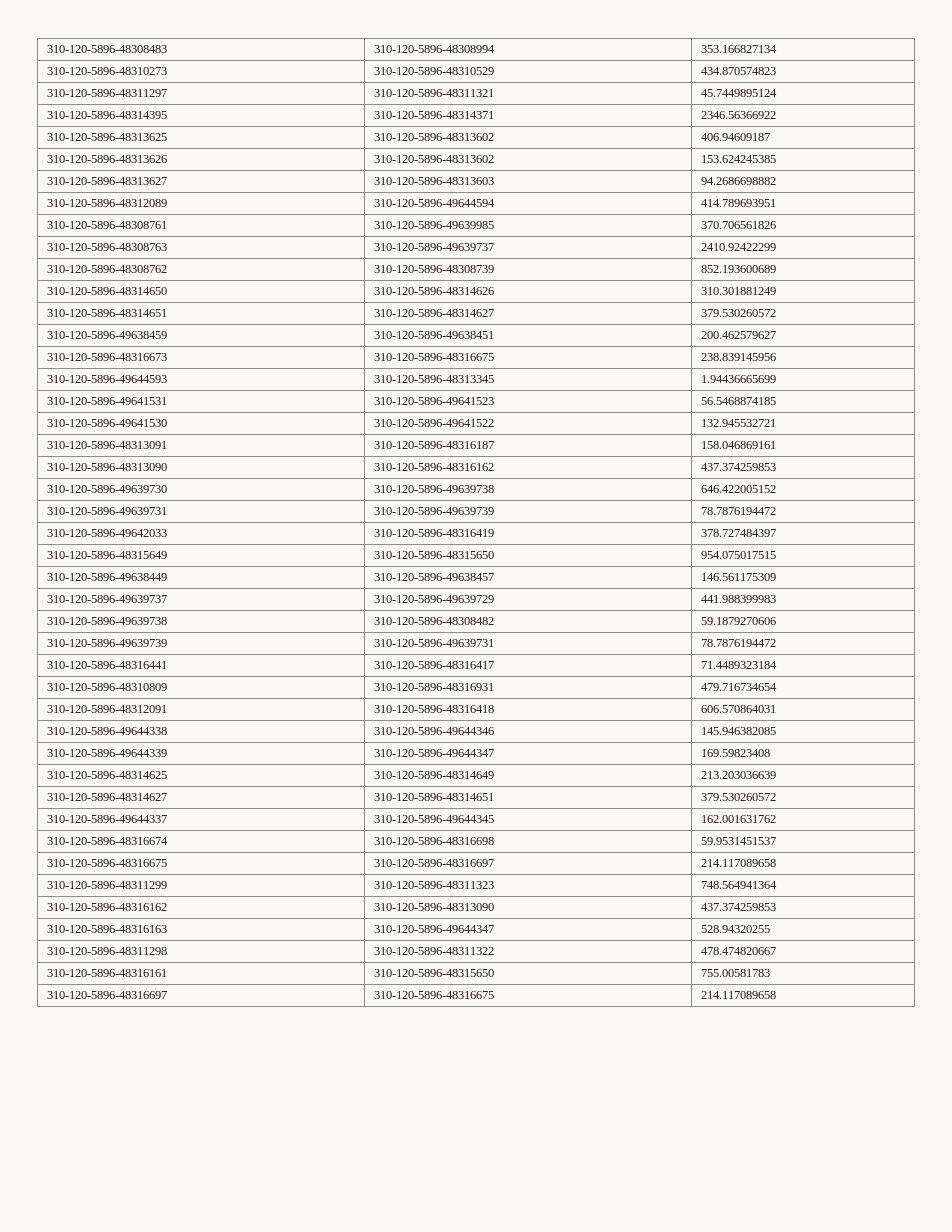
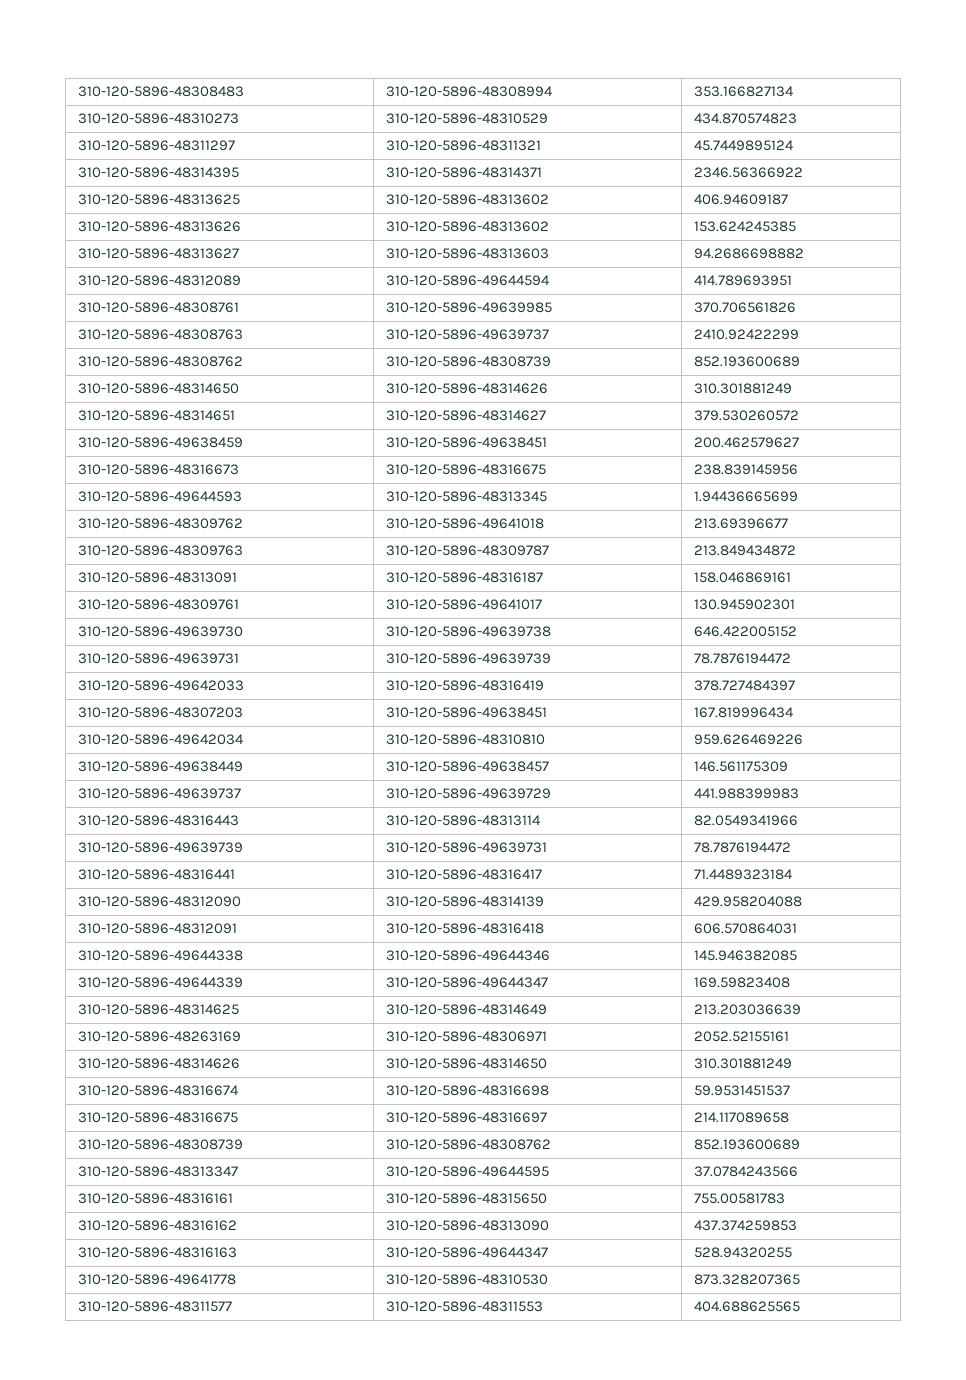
- 310-120-5896-49641531 | 310-120-5896-49641523 | 56.5468874185
- 310-120-5896-49641530 | 310-120-5896-49641522 | 132.945532721
+ 310-120-5896-48309762 | 310-120-5896-49641018 | 213.69396677
+ 310-120-5896-48309763 | 310-120-5896-48309787 | 213.849434872
- 310-120-5896-48313090 | 310-120-5896-48316162 | 437.374259853
+ 310-120-5896-48309761 | 310-120-5896-49641017 | 130.945902301
- 310-120-5896-48315649 | 310-120-5896-48315650 | 954.075017515
+ 310-120-5896-48307203 | 310-120-5896-49638451 | 167.819996434
+ 310-120-5896-49642034 | 310-120-5896-48310810 | 959.626469226
- 310-120-5896-49639738 | 310-120-5896-48308482 | 59.1879270606
+ 310-120-5896-48316443 | 310-120-5896-48313114 | 82.0549341966
- 310-120-5896-48310809 | 310-120-5896-48316931 | 479.716734654
+ 310-120-5896-48312090 | 310-120-5896-48314139 | 429.958204088
- 310-120-5896-48314627 | 310-120-5896-48314651 | 379.530260572
- 310-120-5896-49644337 | 310-120-5896-49644345 | 162.001631762
+ 310-120-5896-48263169 | 310-120-5896-48306971 | 2052.52155161
+ 310-120-5896-48314626 | 310-120-5896-48314650 | 310.301881249
- 310-120-5896-48311299 | 310-120-5896-48311323 | 748.564941364
+ 310-120-5896-48308739 | 310-120-5896-48308762 | 852.193600689
+ 310-120-5896-48313347 | 310-120-5896-49644595 | 37.0784243566
+ 310-120-5896-48316161 | 310-120-5896-48315650 | 755.00581783
- 310-120-5896-48311298 | 310-120-5896-48311322 | 478.474820667
- 310-120-5896-48316161 | 310-120-5896-48315650 | 755.00581783
- 310-120-5896-48316697 | 310-120-5896-48316675 | 214.117089658
+ 310-120-5896-49641778 | 310-120-5896-48310530 | 873.328207365
+ 310-120-5896-48311577 | 310-120-5896-48311553 | 404.688625565

